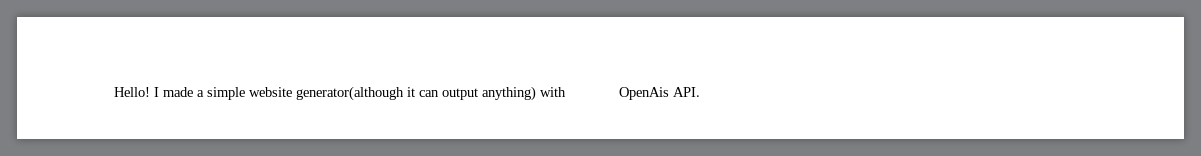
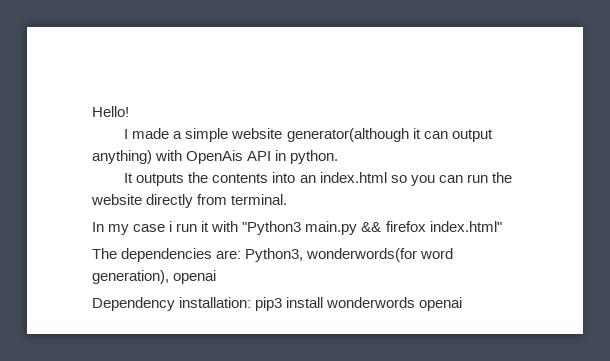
- Hello! I made a simple website generator(although it can output anything) with OpenAis API.
+ Hello!
+ I made a simple website generator(although it can output anything) with OpenAis API in python.
+ It outputs the contents into an index.html so you can run the website directly from terminal.
+ In my case i run it with "Python3 main.py && firefox index.html"
+ The dependencies are: Python3, wonderwords(for word generation), openai
+ Dependency installation: pip3 install wonderwords openai

